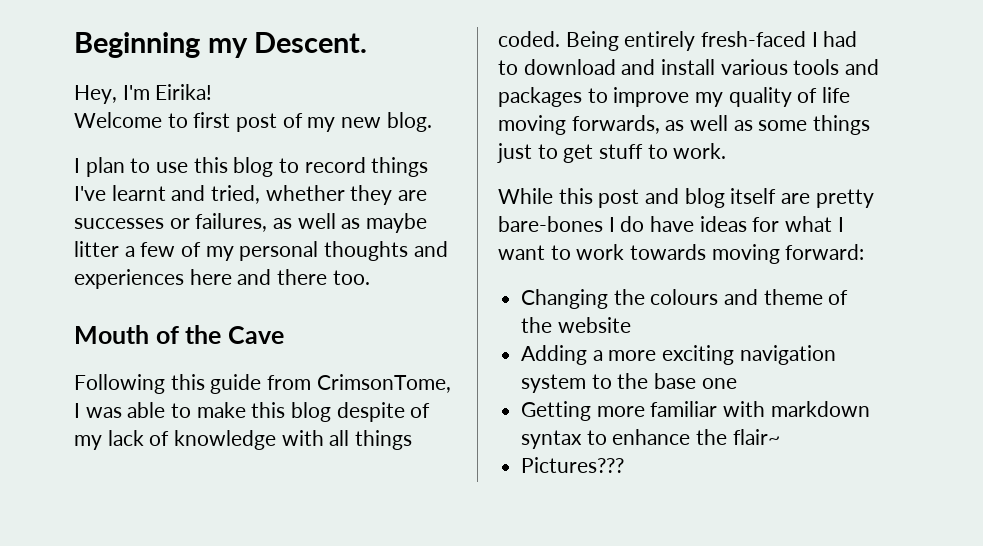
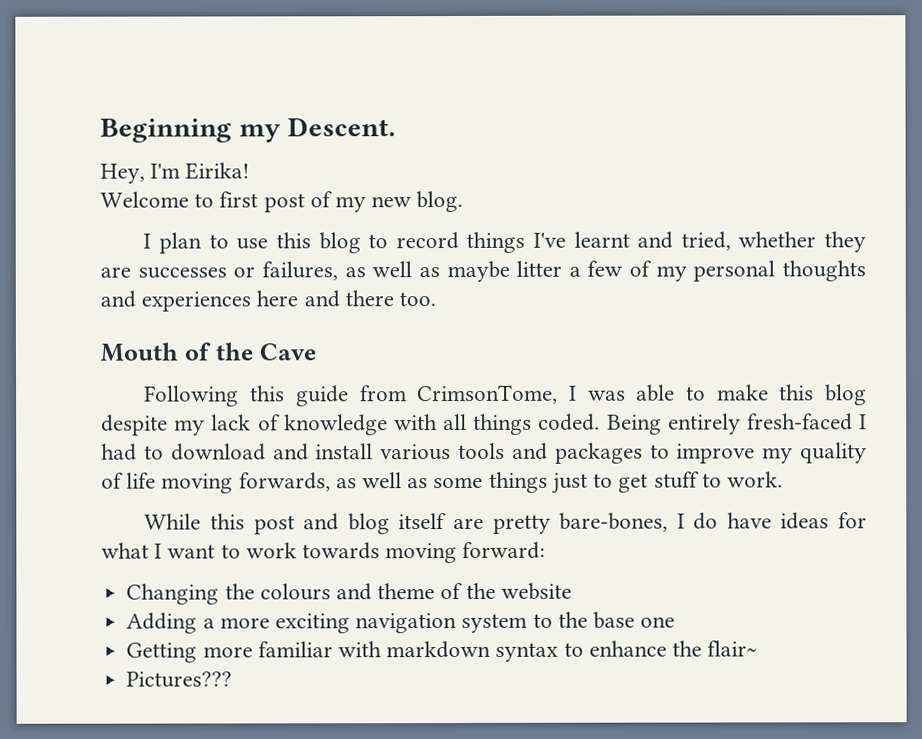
- Following this guide from CrimsonTome, I was able to make this blog despite of my lack of knowledge with all things coded.
+ Following this guide from CrimsonTome, I was able to make this blog despite my lack of knowledge with all things coded.
- While this post and blog itself are pretty bare-bones I do have ideas for what I want to work towards moving forward:
+ While this post and blog itself are pretty bare-bones, I do have ideas for what I want to work towards moving forward:

